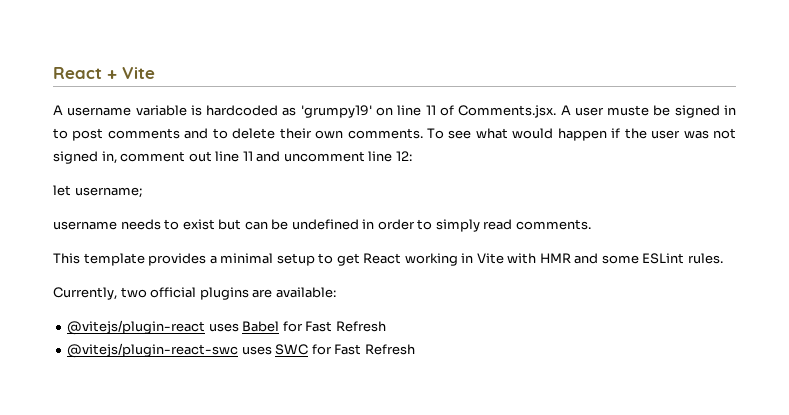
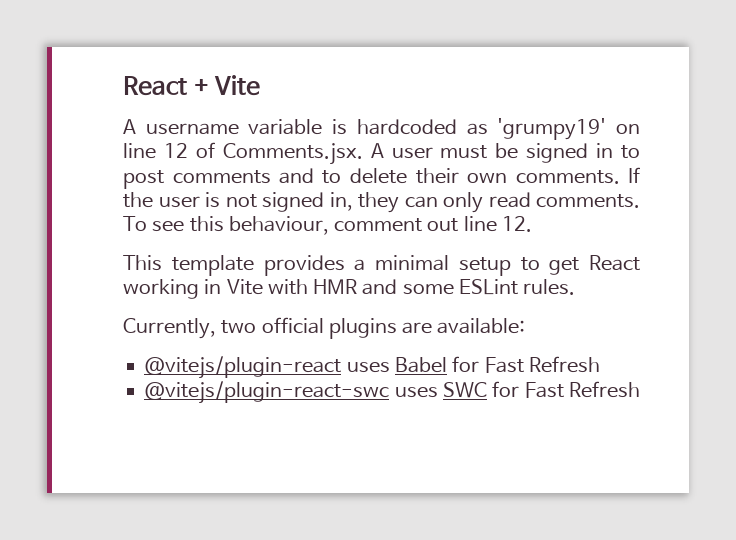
- A username variable is hardcoded as 'grumpy19' on line 11 of Comments.jsx. A user muste be signed in to post comments and to delete their own comments.
+ A username variable is hardcoded as 'grumpy19' on line 12 of Comments.jsx. A user must be signed in to post comments and to delete their own comments.
- To see what would happen if the user was not signed in, comment out line 11 and uncomment line 12:
- let username;
- username needs to exist but can be undefined in order to simply read comments.
+ If the user is not signed in, they can only read comments. To see this behaviour, comment out line 12.

